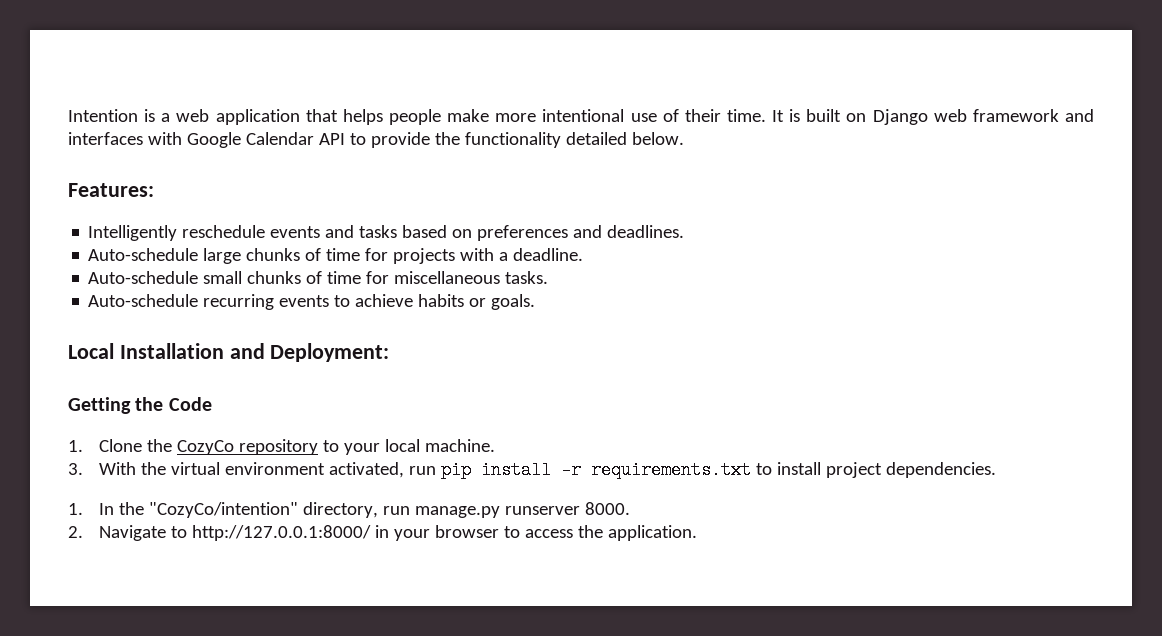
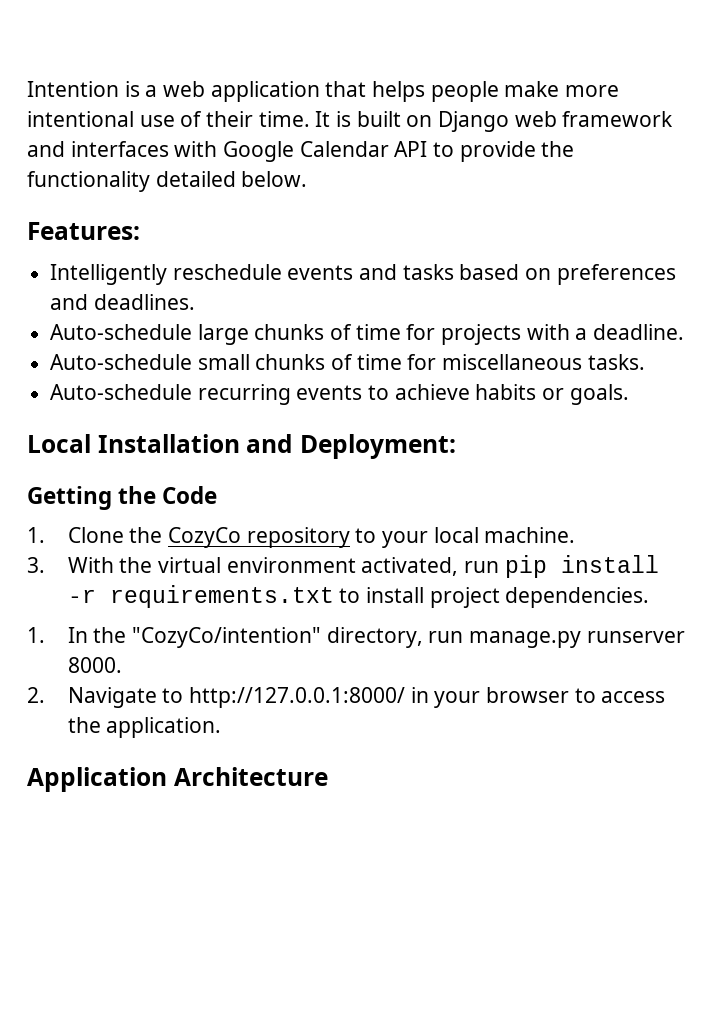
+ Application Architecture

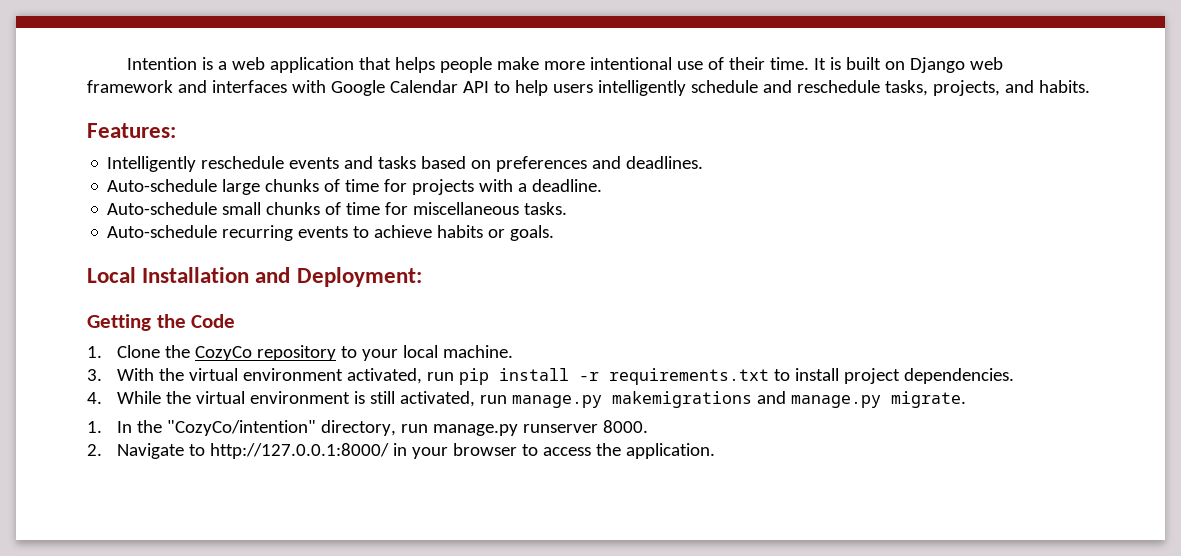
- It is built on Django web framework and interfaces with Google Calendar API to provide the functionality detailed below.
+ It is built on Django web framework and interfaces with Google Calendar API to help users intelligently schedule and reschedule tasks, projects, and habits.
+ 4. While the virtual environment is still activated, run manage.py makemigrations and manage.py migrate.
- Application Architecture

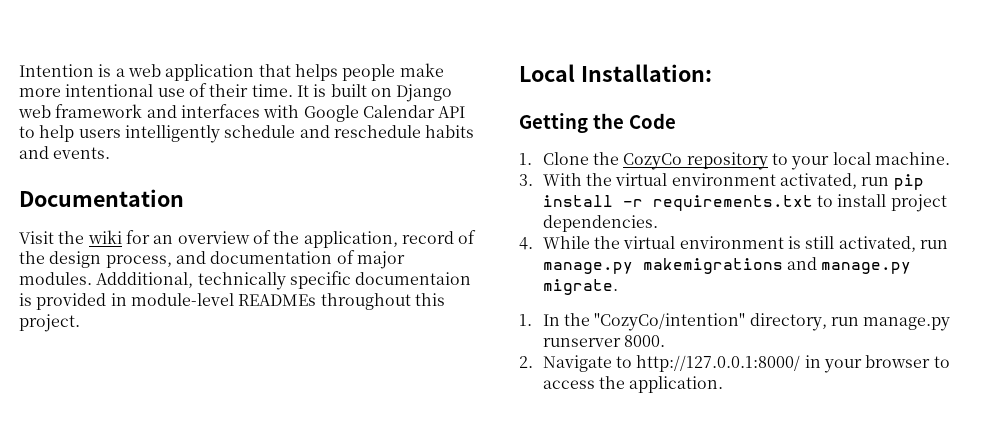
- It is built on Django web framework and interfaces with Google Calendar API to help users intelligently schedule and reschedule tasks, projects, and habits.
- Features:
- Intelligently reschedule events and tasks based on preferences and deadlines.
- Auto-schedule large chunks of time for projects with a deadline.
- Auto-schedule small chunks of time for miscellaneous tasks.
- Auto-schedule recurring events to achieve habits or goals.
- Local Installation and Deployment:
+ It is built on Django web framework and interfaces with Google Calendar API to help users intelligently schedule and reschedule habits and events.
+ Documentation
+ Visit the wiki for an overview of the application, record of the design process, and documentation of major modules. Addditional, technically specific documentaion is provided in module-level READMEs throughout this project.
+ Local Installation:

